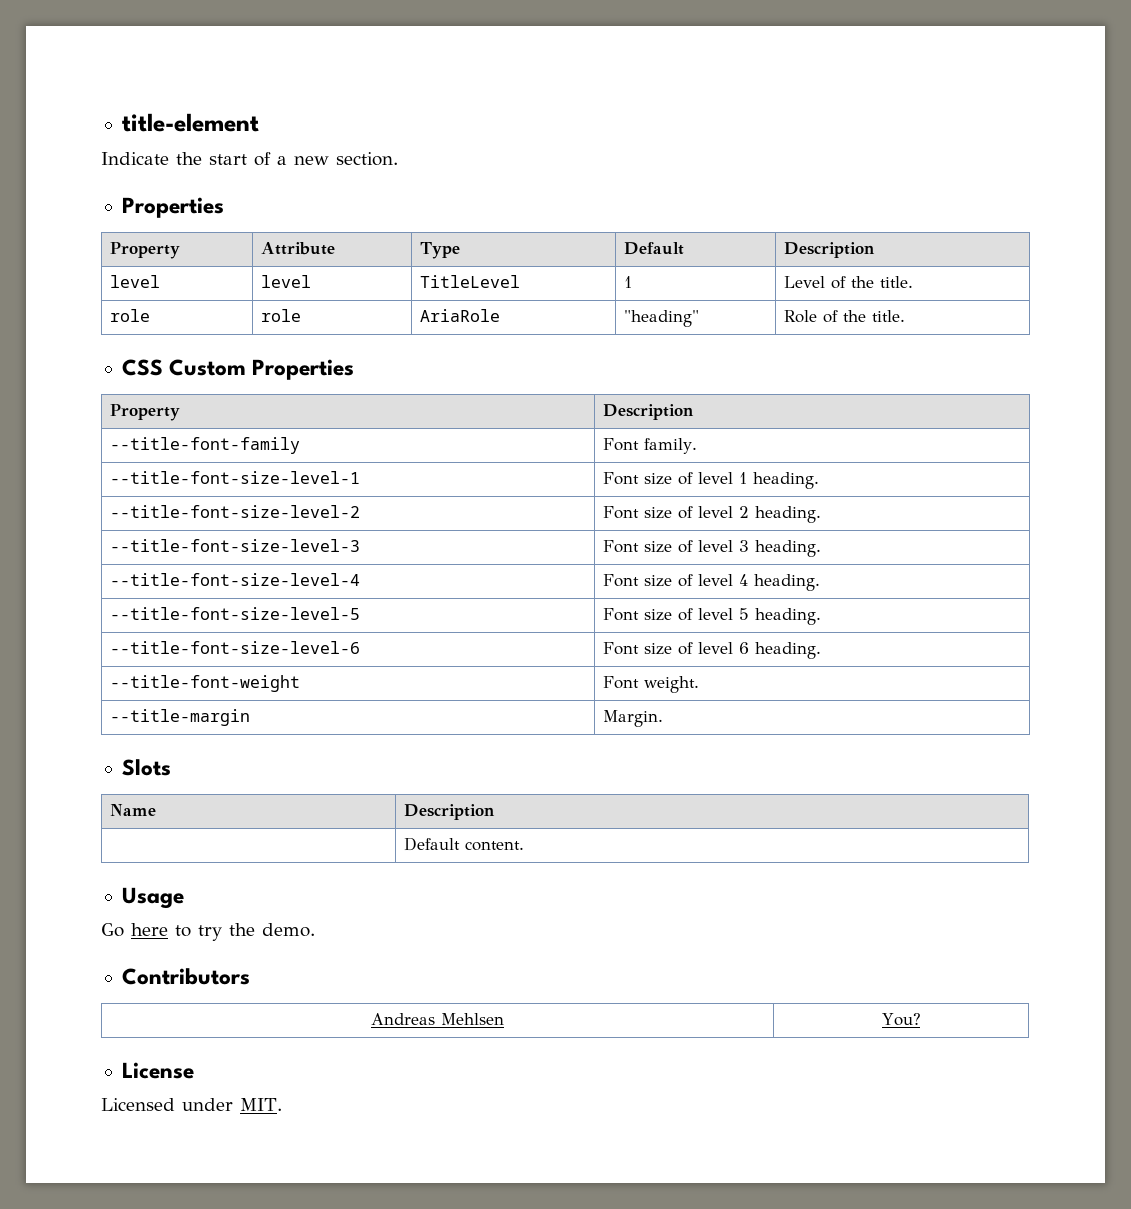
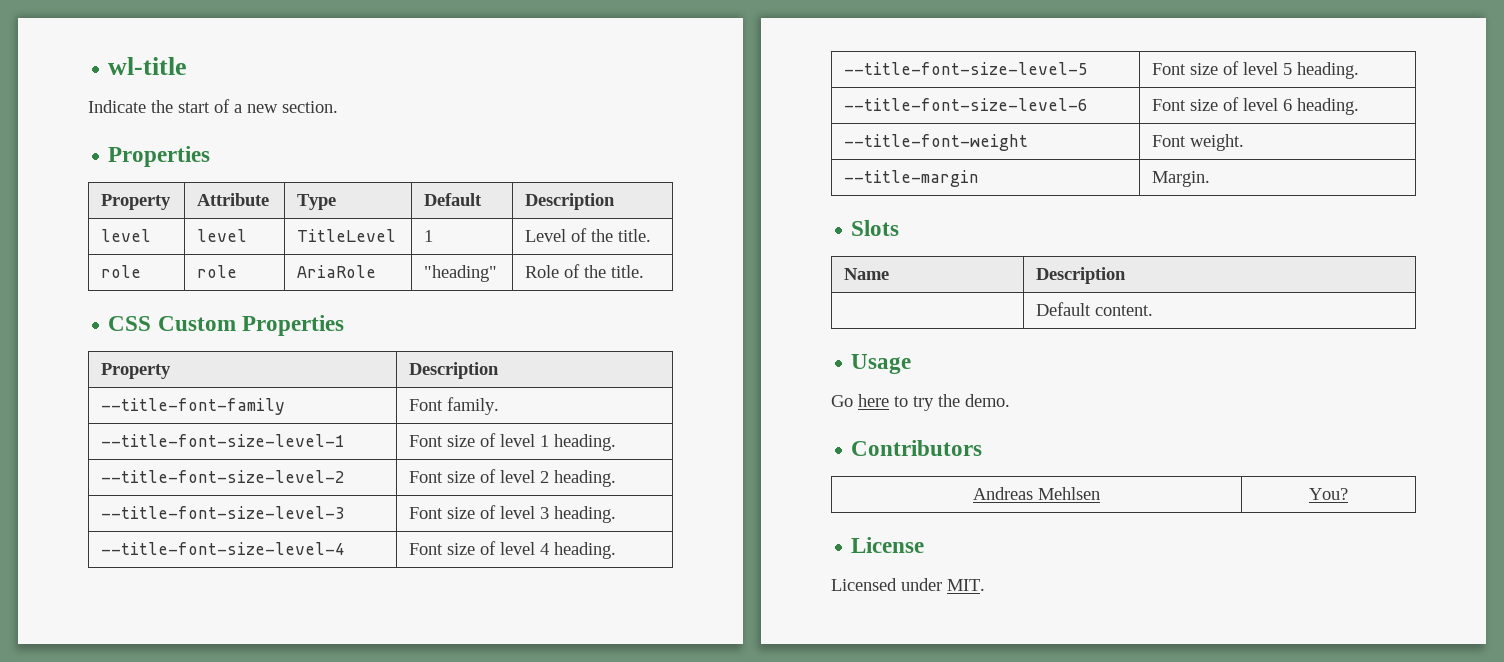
- title-element
+ wl-title

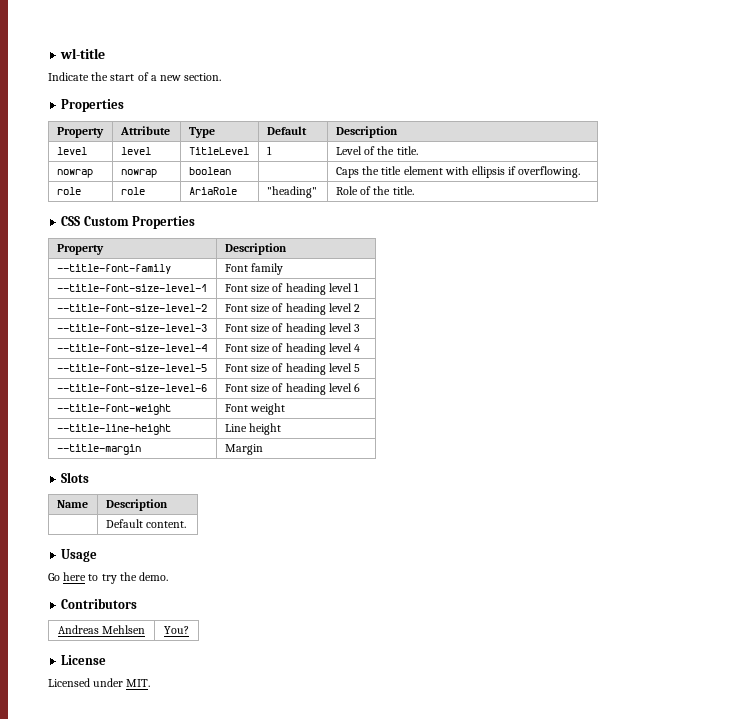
+ nowrap | nowrap | boolean | | Caps the title element with ellipsis if overflowing.
- --title-font-family | Font family.
+ --title-font-family | Font family
- --title-font-size-level-1 | Font size of level 1 heading.
+ --title-font-size-level-1 | Font size of heading level 1
- --title-font-size-level-2 | Font size of level 2 heading.
+ --title-font-size-level-2 | Font size of heading level 2
- --title-font-size-level-3 | Font size of level 3 heading.
+ --title-font-size-level-3 | Font size of heading level 3
- --title-font-size-level-4 | Font size of level 4 heading.
+ --title-font-size-level-4 | Font size of heading level 4
- --title-font-size-level-5 | Font size of level 5 heading.
+ --title-font-size-level-5 | Font size of heading level 5
- --title-font-size-level-6 | Font size of level 6 heading.
+ --title-font-size-level-6 | Font size of heading level 6
- --title-font-weight | Font weight.
+ --title-font-weight | Font weight
+ --title-line-height | Line height
- --title-margin | Margin.
+ --title-margin | Margin

